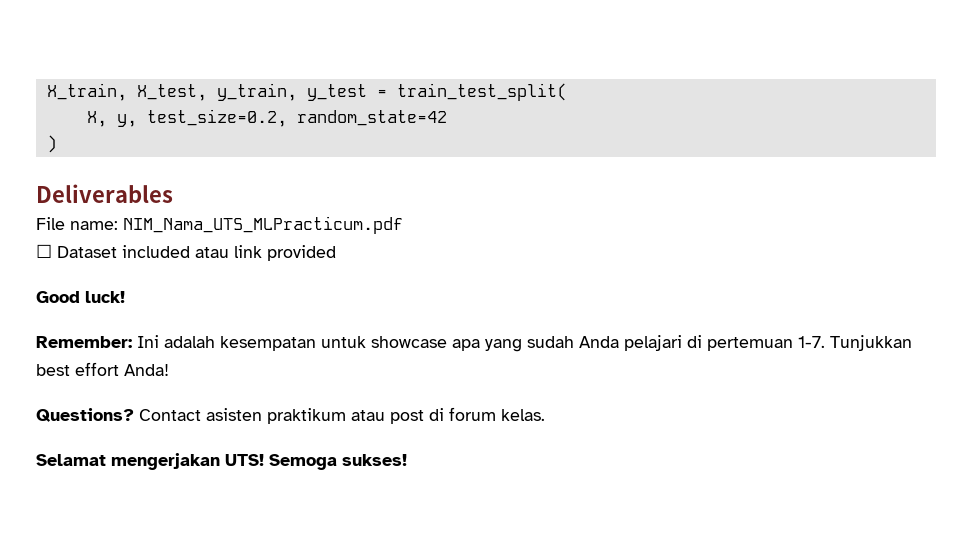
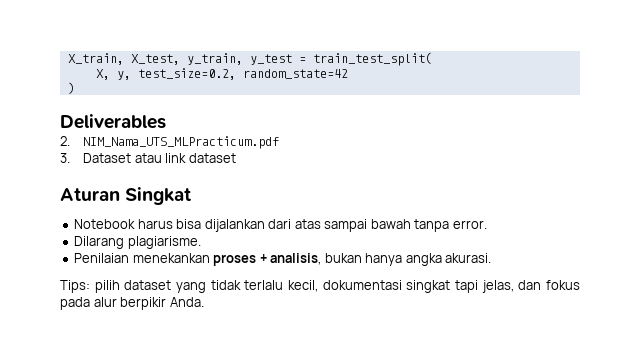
- File name: NIM_Nama_UTS_MLPracticum.pdf
+ 2. NIM_Nama_UTS_MLPracticum.pdf
- ☐ Dataset included atau link provided
- Good luck!
- Remember: Ini adalah kesempatan untuk showcase apa yang sudah Anda pelajari di pertemuan 1-7. Tunjukkan best effort Anda!
- Questions? Contact asisten praktikum atau post di forum kelas.
- Selamat mengerjakan UTS! Semoga sukses!
+ 3. Dataset atau link dataset
+ Aturan Singkat
+ Notebook harus bisa dijalankan dari atas sampai bawah tanpa error.
+ Dilarang plagiarisme.
+ Penilaian menekankan proses + analisis, bukan hanya angka akurasi.
+ Tips: pilih dataset yang tidak terlalu kecil, dokumentasi singkat tapi jelas, dan fokus pada alur berpikir Anda.

